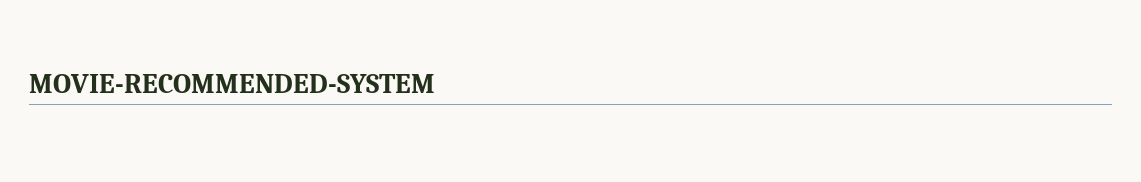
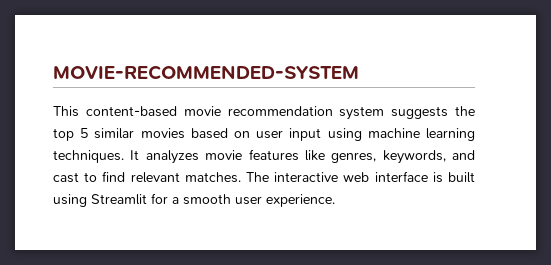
+ This content-based movie recommendation system suggests the top 5 similar movies based on user input using machine learning techniques. It analyzes movie features like genres, keywords, and cast to find relevant matches. The interactive web interface is built using Streamlit for a smooth user experience.

